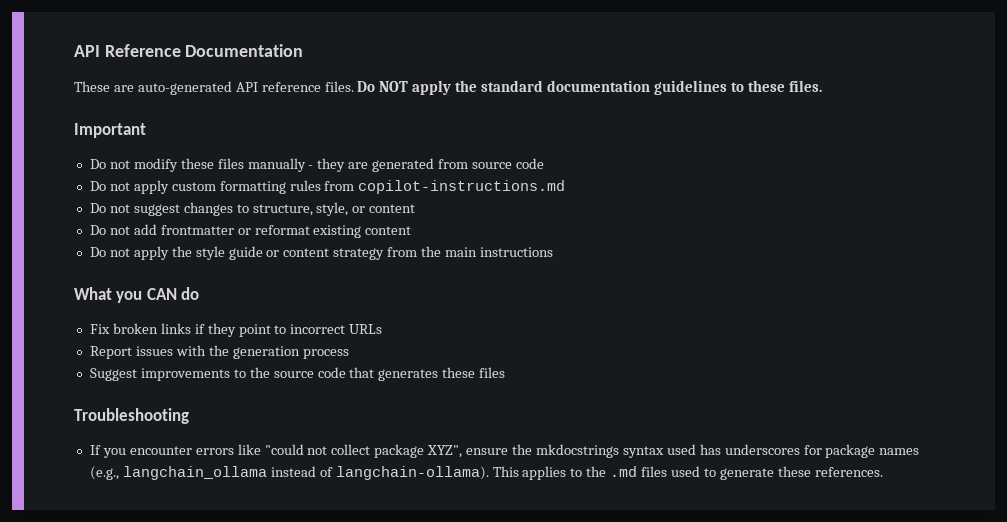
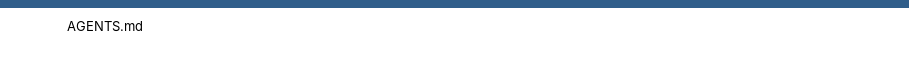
- API Reference Documentation
- These are auto-generated API reference files. Do NOT apply the standard documentation guidelines to these files.
- Important
- Do not modify these files manually - they are generated from source code
- Do not apply custom formatting rules from copilot-instructions.md
- Do not suggest changes to structure, style, or content
- Do not add frontmatter or reformat existing content
- Do not apply the style guide or content strategy from the main instructions
- What you CAN do
- Fix broken links if they point to incorrect URLs
- Report issues with the generation process
- Suggest improvements to the source code that generates these files
- Troubleshooting
- If you encounter errors like "could not collect package XYZ", ensure the mkdocstrings syntax used has underscores for package names (e.g., langchain_ollama instead of langchain-ollama). This applies to the .md files used to generate these references.
+ AGENTS.md

